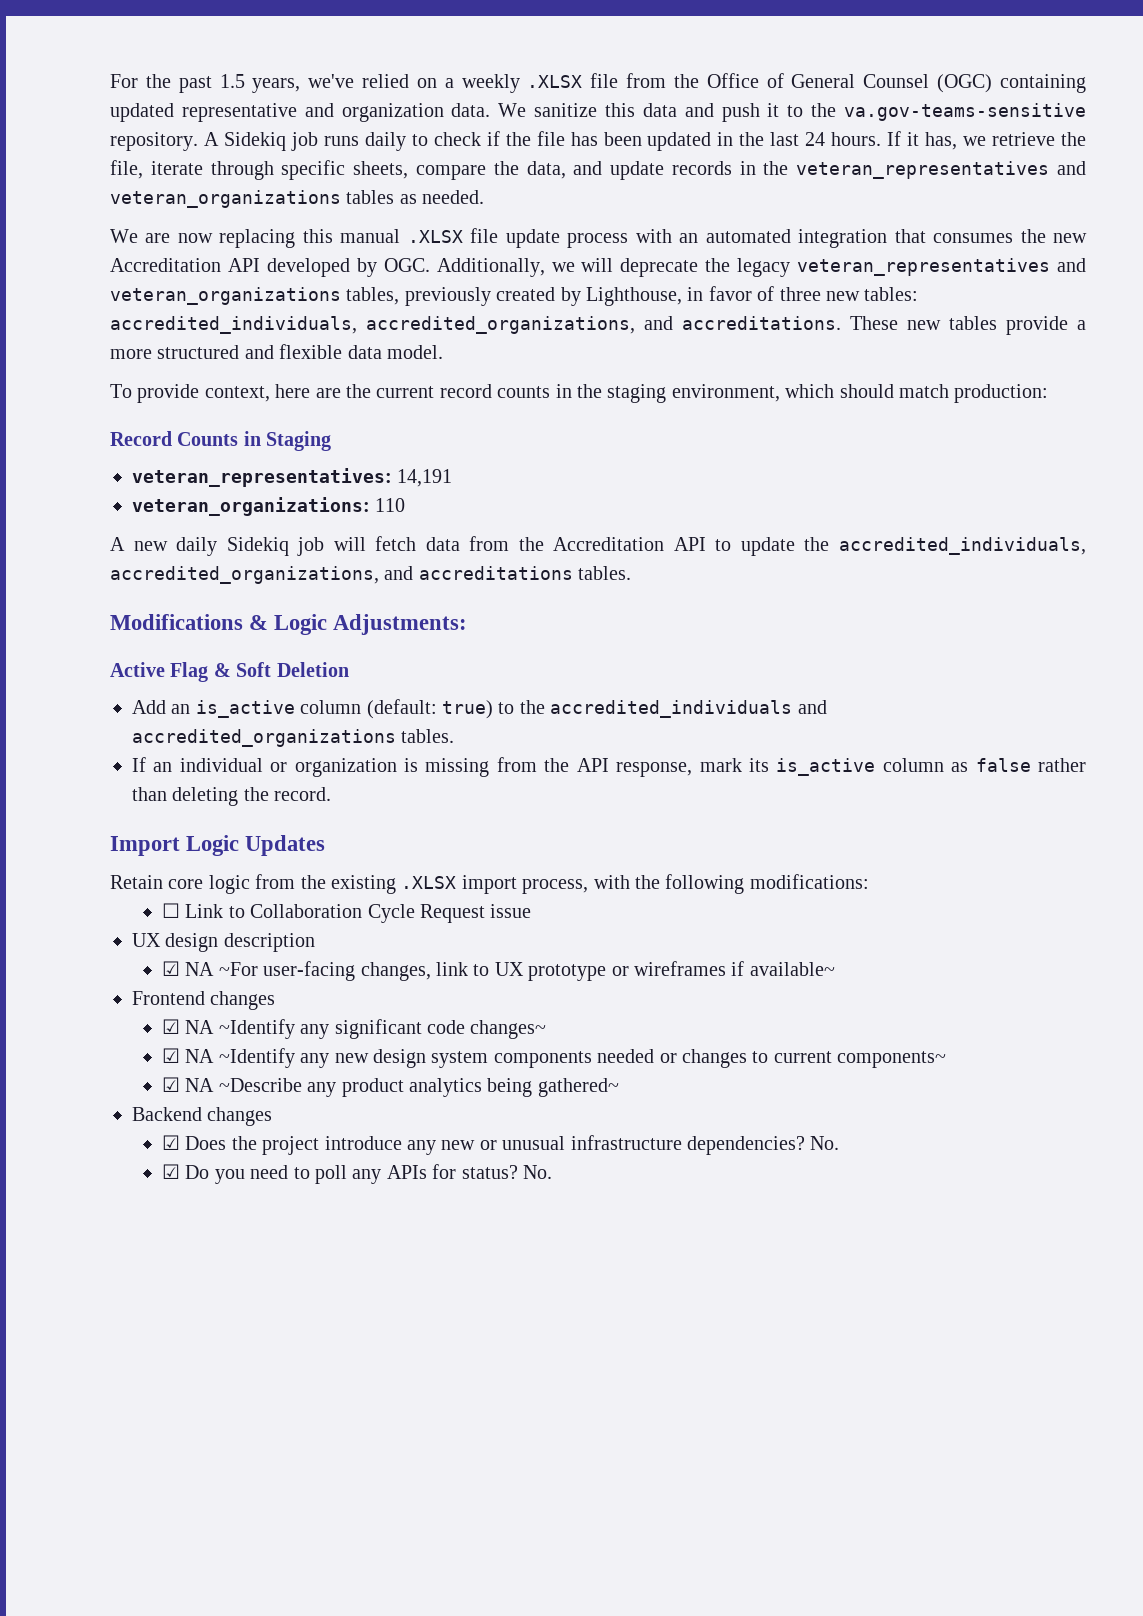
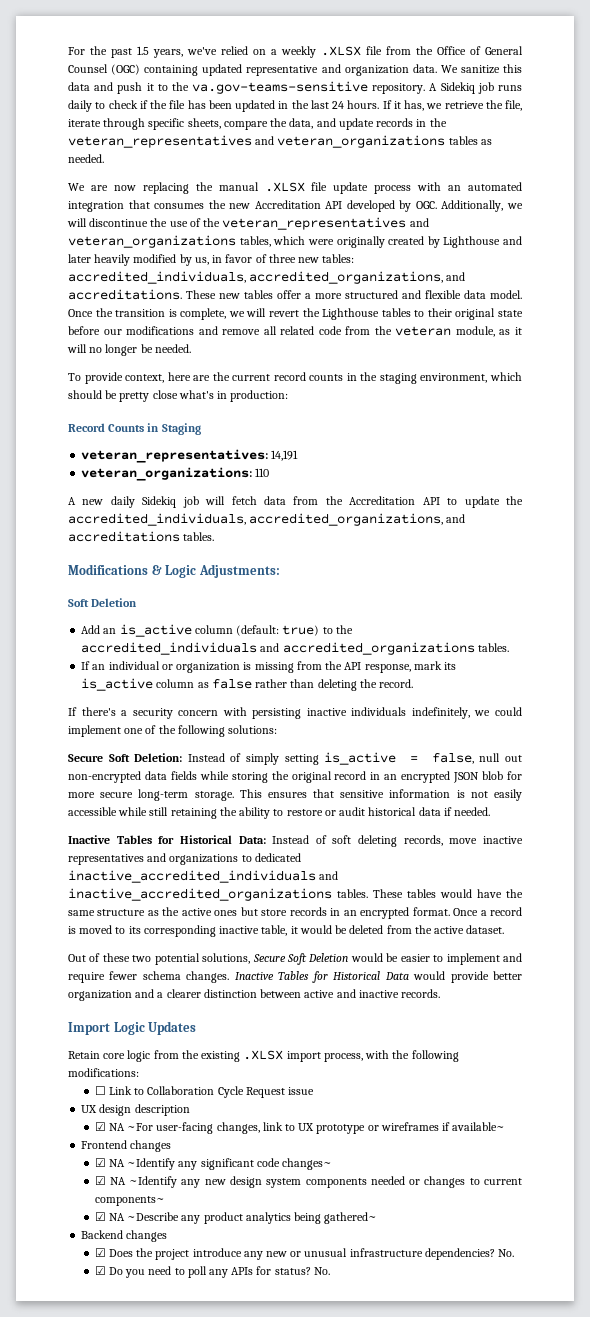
- We are now replacing this manual .XLSX file update process with an automated integration that consumes the new Accreditation API developed by OGC. Additionally, we will deprecate the legacy veteran_representatives and veteran_organizations tables, previously created by Lighthouse, in favor of three new tables: accredited_individuals, accredited_organizations, and accreditations.
+ We are now replacing the manual .XLSX file update process with an automated integration that consumes the new Accreditation API developed by OGC. Additionally, we will discontinue the use of the veteran_representatives and veteran_organizations tables, which were originally created by Lighthouse and later heavily modified by us, in favor of three new tables: accredited_individuals, accredited_organizations, and accreditations.
- These new tables provide a more structured and flexible data model.
+ These new tables offer a more structured and flexible data model. Once the transition is complete, we will revert the Lighthouse tables to their original state before our modifications and remove all related code from the veteran module, as it will no longer be needed.
- To provide context, here are the current record counts in the staging environment, which should match production:
+ To provide context, here are the current record counts in the staging environment, which should be pretty close what's in production:
  Modifications & Logic Adjustments:
- Active Flag & Soft Deletion
+ Soft Deletion
+ If there's a security concern with persisting inactive individuals indefinitely, we could implement one of the following solutions:
+ Secure Soft Deletion: Instead of simply setting is_active = false, null out non-encrypted data fields while storing the original record in an encrypted JSON blob for more secure long-term storage. This ensures that sensitive information is not easily accessible while still retaining the ability to restore or audit historical data if needed.
+ Inactive Tables for Historical Data: Instead of soft deleting records, move inactive representatives and organizations to dedicated inactive_accredited_individuals and inactive_accredited_organizations tables. These tables would have the same structure as the active ones but store records in an encrypted format. Once a record is moved to its corresponding inactive table, it would be deleted from the active dataset.
+ Out of these two potential solutions, Secure Soft Deletion would be easier to implement and require fewer schema changes. Inactive Tables for Historical Data would provide better organization and a clearer distinction between active and inactive records.

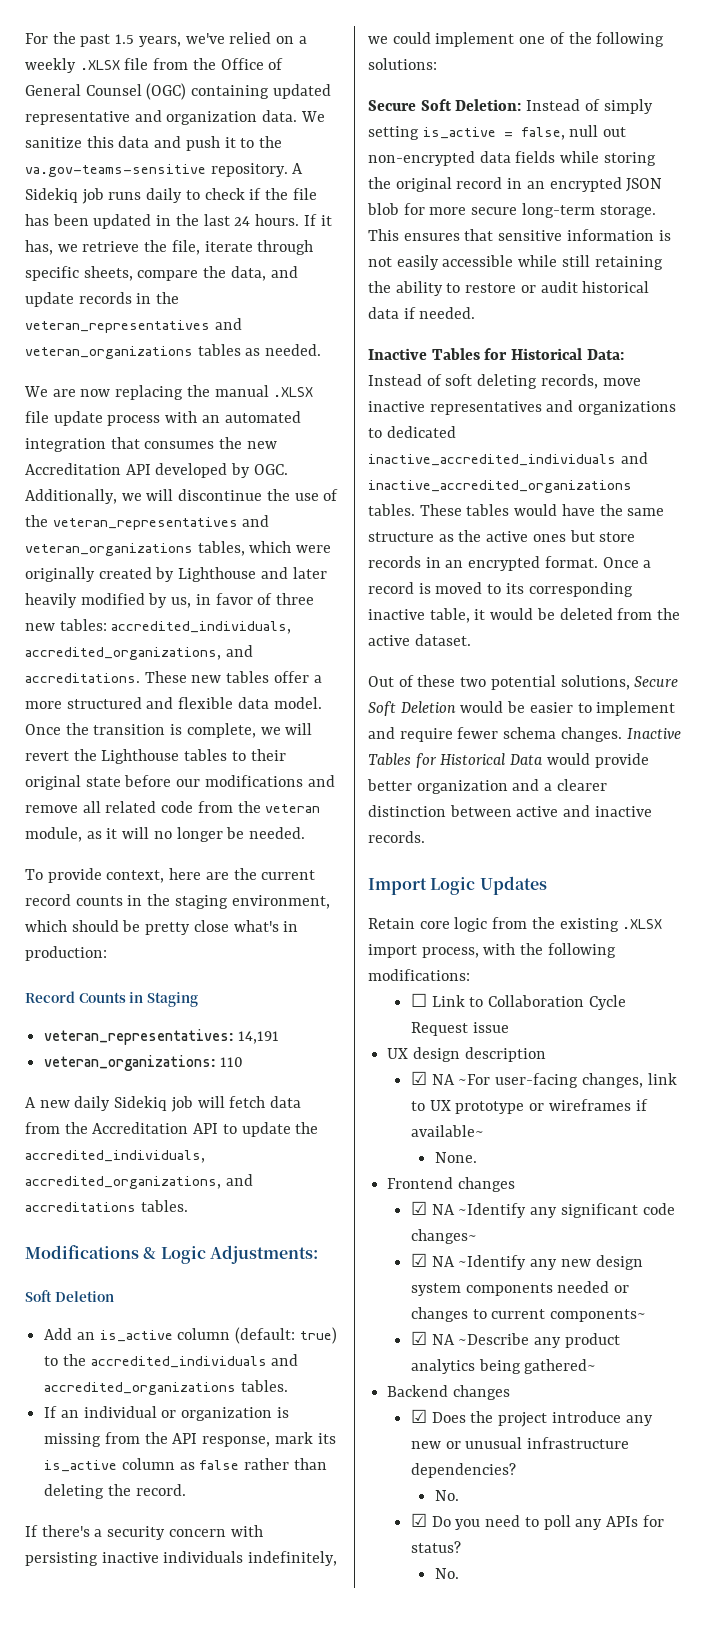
+ None.
- ☑ Does the project introduce any new or unusual infrastructure dependencies? No.
+ ☑ Does the project introduce any new or unusual infrastructure dependencies?
+ No.
- ☑ Do you need to poll any APIs for status? No.
+ ☑ Do you need to poll any APIs for status?
+ No.

